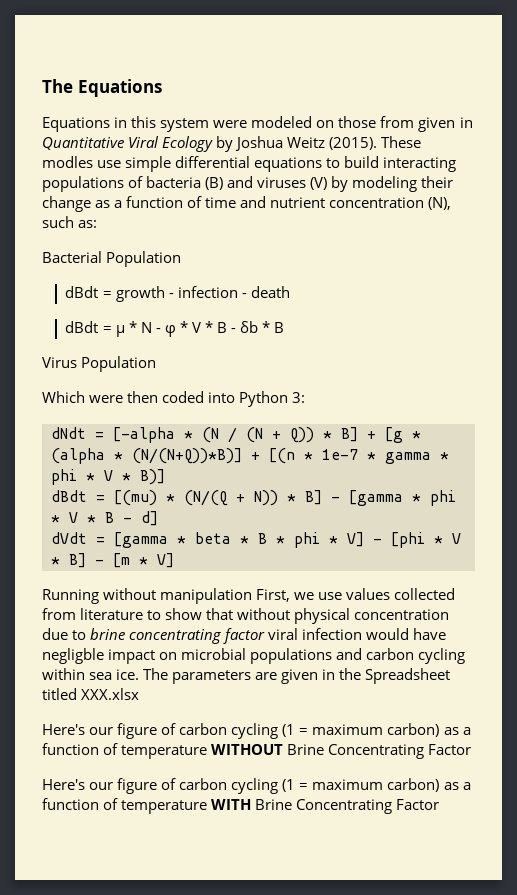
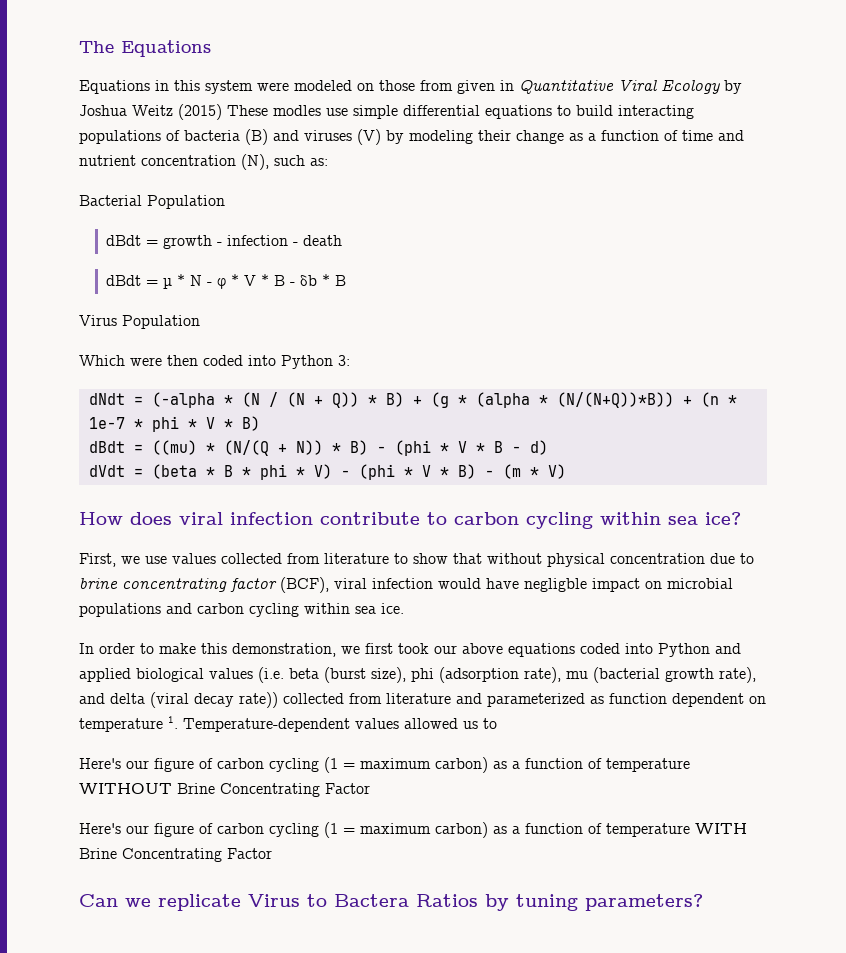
- Equations in this system were modeled on those from given in Quantitative Viral Ecology by Joshua Weitz (2015). These modles use simple differential equations to build interacting populations of bacteria (B) and viruses (V) by modeling their change as a function of time and nutrient concentration (N), such as:
+ Equations in this system were modeled on those from given in Quantitative Viral Ecology by Joshua Weitz (2015) These modles use simple differential equations to build interacting populations of bacteria (B) and viruses (V) by modeling their change as a function of time and nutrient concentration (N), such as:
- dNdt = [-alpha * (N / (N + Q)) * B] + [g * (alpha * (N/(N+Q))*B)] + [(n * 1e-7 * gamma * phi * V * B)]
- dBdt = [(mu) * (N/(Q + N)) * B] - [gamma * phi * V * B - d]
+ dNdt = (-alpha * (N / (N + Q)) * B) + (g * (alpha * (N/(N+Q))*B)) + (n * 1e-7 * phi * V * B)
+ dBdt = ((mu) * (N/(Q + N)) * B) - (phi * V * B - d)
- dVdt = [gamma * beta * B * phi * V] - [phi * V * B] - [m * V]
- Running without manipulation First, we use values collected from literature to show that without physical concentration due to brine concentrating factor viral infection would have negligble impact on microbial populations and carbon cycling within sea ice. The parameters are given in the Spreadsheet titled XXX.xlsx
+ dVdt = (beta * B * phi * V) - (phi * V * B) - (m * V)
+ How does viral infection contribute to carbon cycling within sea ice?
+ First, we use values collected from literature to show that without physical concentration due to brine concentrating factor (BCF), viral infection would have negligble impact on microbial populations and carbon cycling within sea ice.
+ In order to make this demonstration, we first took our above equations coded into Python and applied biological values (i.e. beta (burst size), phi (adsorption rate), mu (bacterial growth rate), and delta (viral decay rate)) collected from literature and parameterized as function dependent on temperature 1. Temperature-dependent values allowed us to
+ Can we replicate Virus to Bactera Ratios by tuning parameters?

